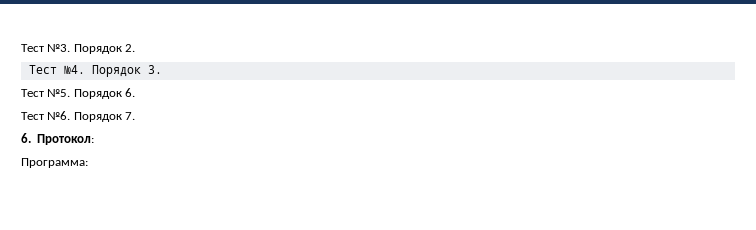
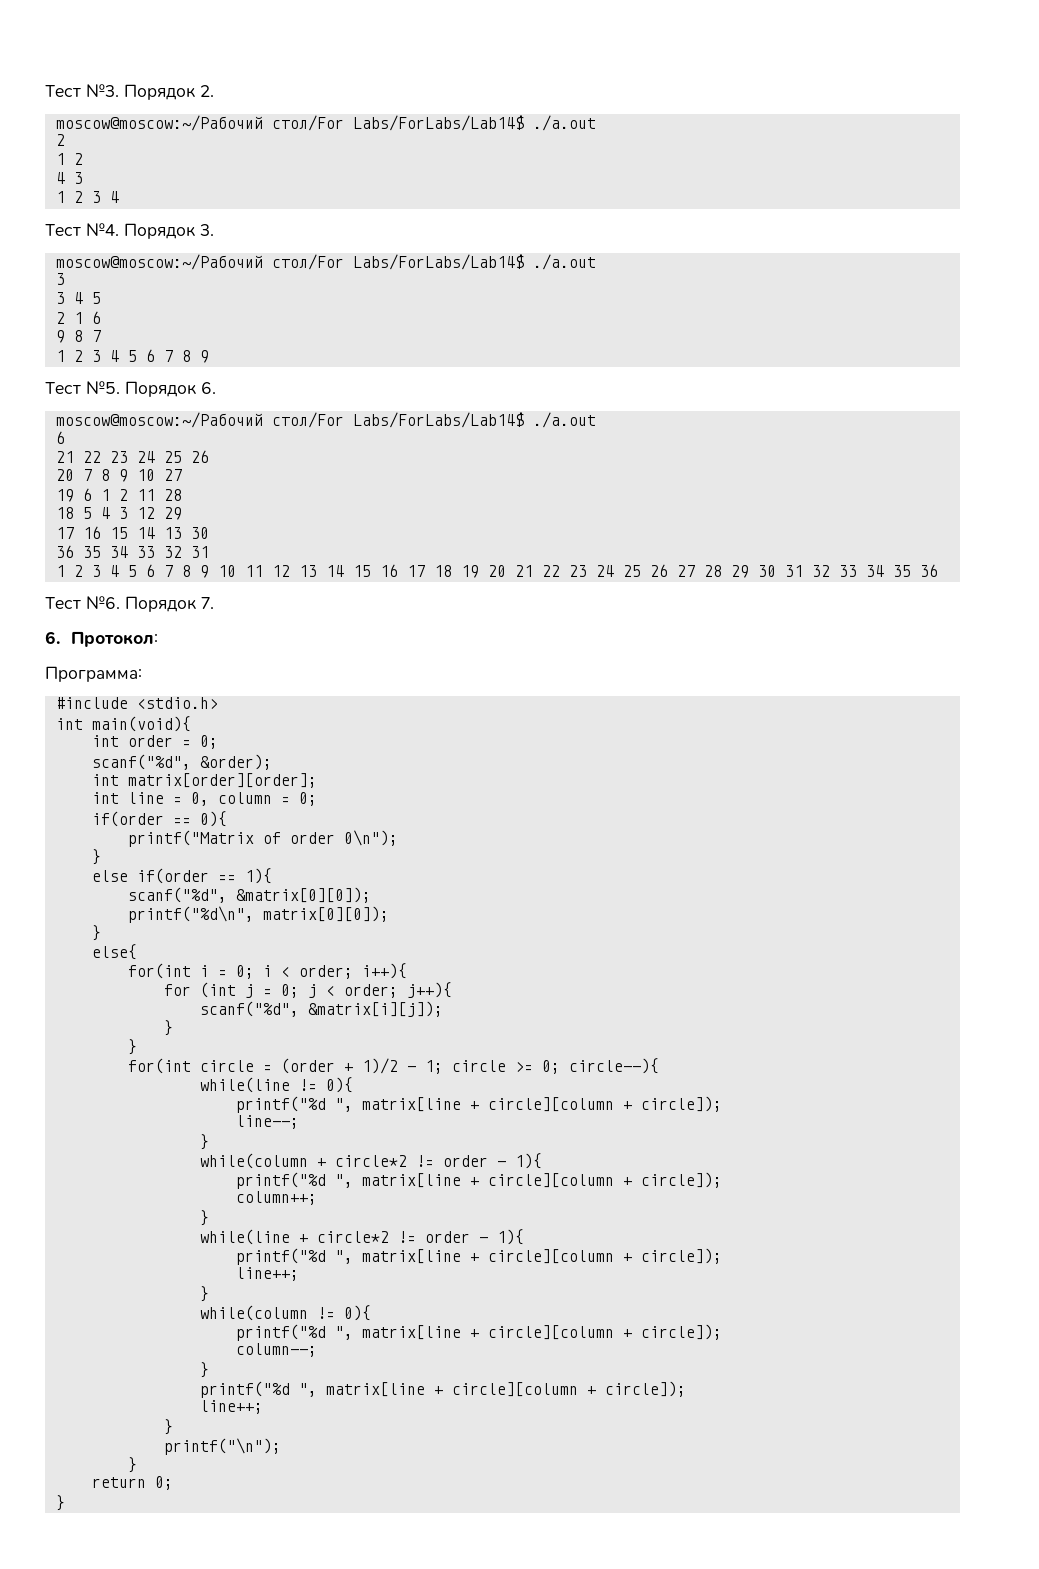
  Порядок 2.
+ moscow@moscow:~/Рабочий стол/For Labs/ForLabs/Lab14$ ./a.out
+ 2
+ 1 2
+ 4 3
+ 1 2 3 4
  Тест №4. Порядок 3.
+ moscow@moscow:~/Рабочий стол/For Labs/ForLabs/Lab14$ ./a.out
+ 3
+ 3 4 5
+ 2 1 6
+ 9 8 7
+ 1 2 3 4 5 6 7 8 9
  Тест №5. Порядок 6.
+ moscow@moscow:~/Рабочий стол/For Labs/ForLabs/Lab14$ ./a.out
+ 6
+ 21 22 23 24 25 26
+ 20 7 8 9 10 27
+ 19 6 1 2 11 28
+ 18 5 4 3 12 29
+ 17 16 15 14 13 30
+ 36 35 34 33 32 31
+ 1 2 3 4 5 6 7 8 9 10 11 12 13 14 15 16 17 18 19 20 21 22 23 24 25 26 27 28 29 30 31 32 33 34 35 36
+ #include <stdio.h>
+ int main(void){
+ int order = 0;
+ scanf("%d", &order);
+ int matrix[order][order];
+ int line = 0, column = 0;
+ if(order == 0){
+ printf("Matrix of order 0\n");
+ }
+ else if(order == 1){
+ scanf("%d", &matrix[0][0]);
+ printf("%d\n", matrix[0][0]);
+ }
+ else{
+ for(int i = 0; i < order; i++){
+ for (int j = 0; j < order; j++){
+ scanf("%d", &matrix[i][j]);
+ }
+ }
+ for(int circle = (order + 1)/2 - 1; circle >= 0; circle--){
+ while(line != 0){
+ printf("%d ", matrix[line + circle][column + circle]);
+ line--;
+ }
+ while(column + circle*2 != order - 1){
+ printf("%d ", matrix[line + circle][column + circle]);
+ column++;
+ }
+ while(line + circle*2 != order - 1){
+ printf("%d ", matrix[line + circle][column + circle]);
+ line++;
+ }
+ while(column != 0){
+ printf("%d ", matrix[line + circle][column + circle]);
+ column--;
+ }
+ printf("%d ", matrix[line + circle][column + circle]);
+ line++;
+ }
+ printf("\n");
+ }
+ return 0;
+ }

